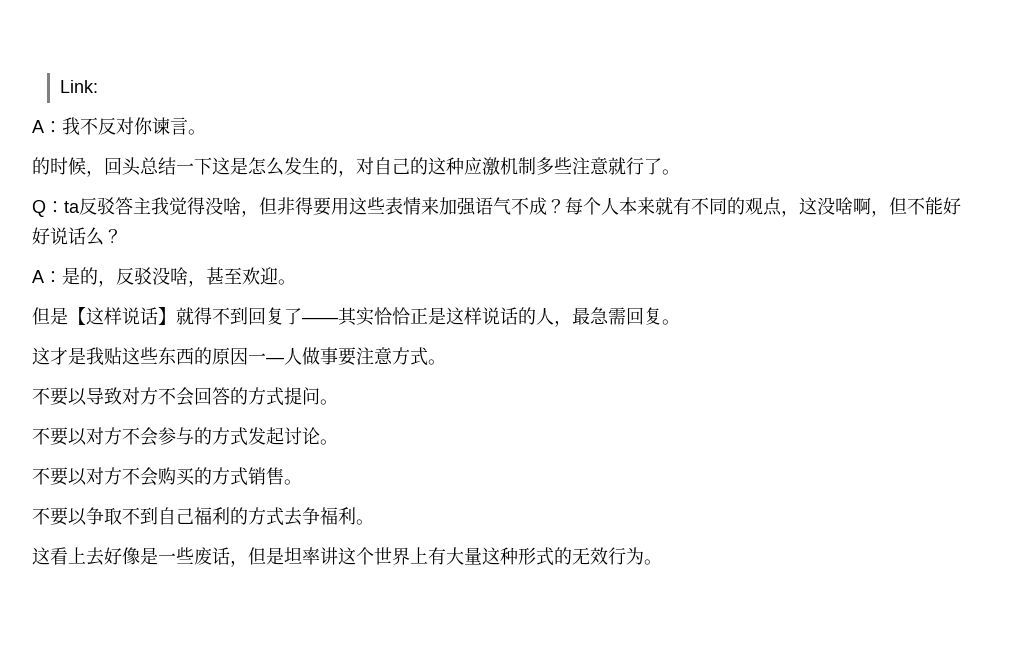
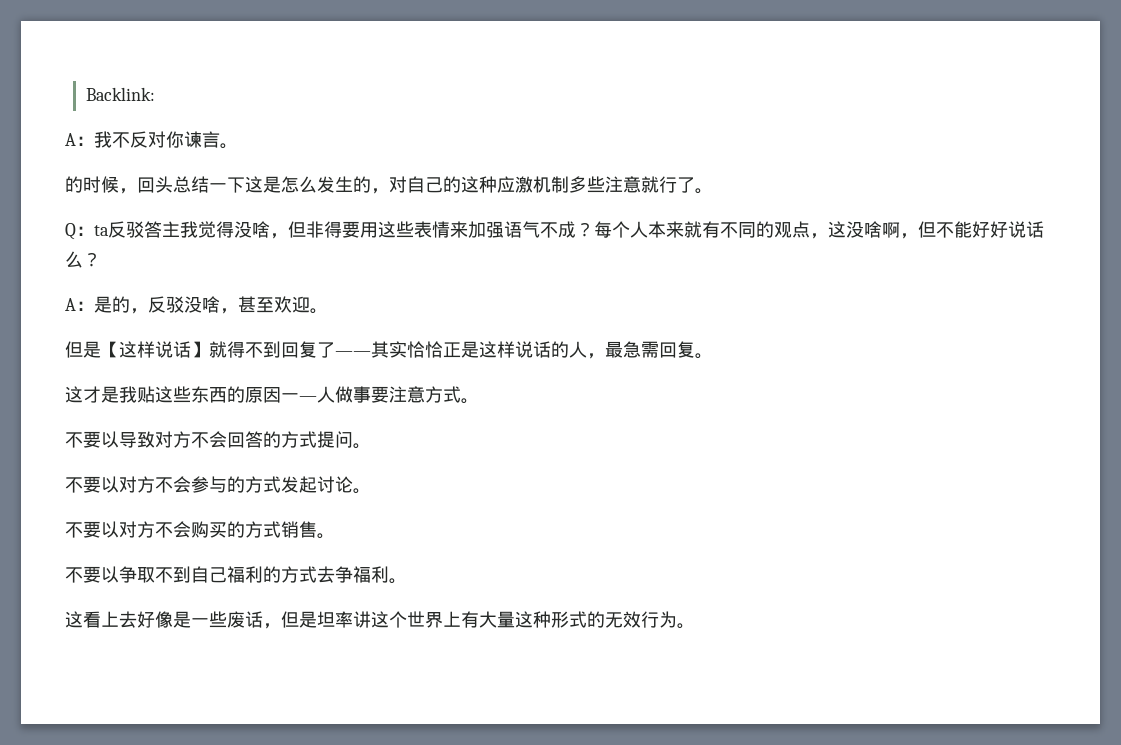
- Link:
+ Backlink:

